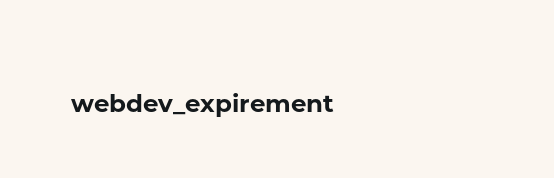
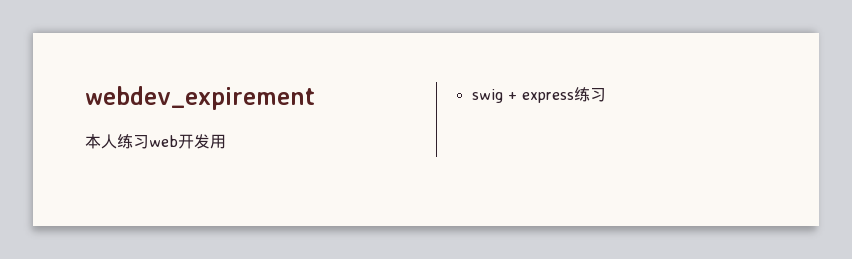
+ 本人练习web开发用
+ swig + express练习

